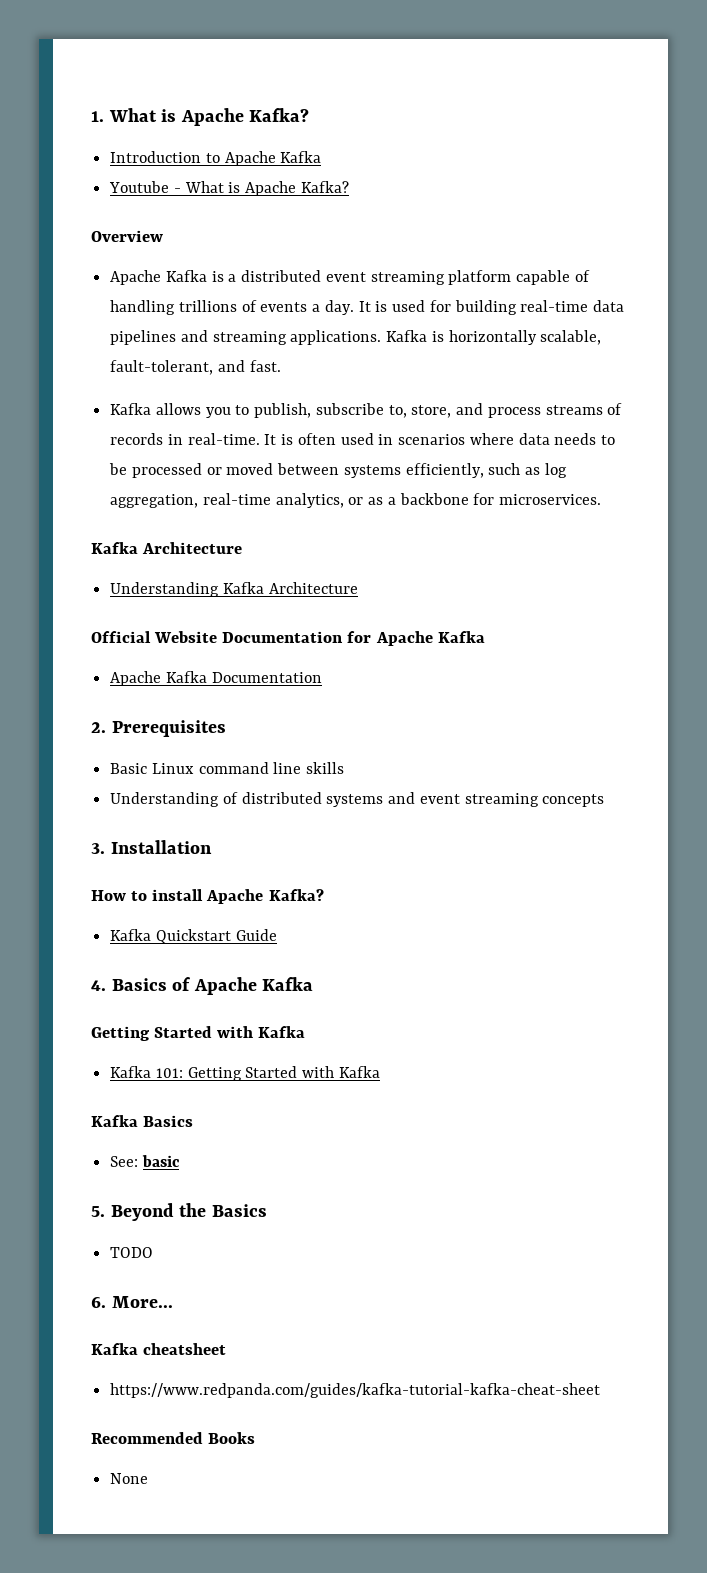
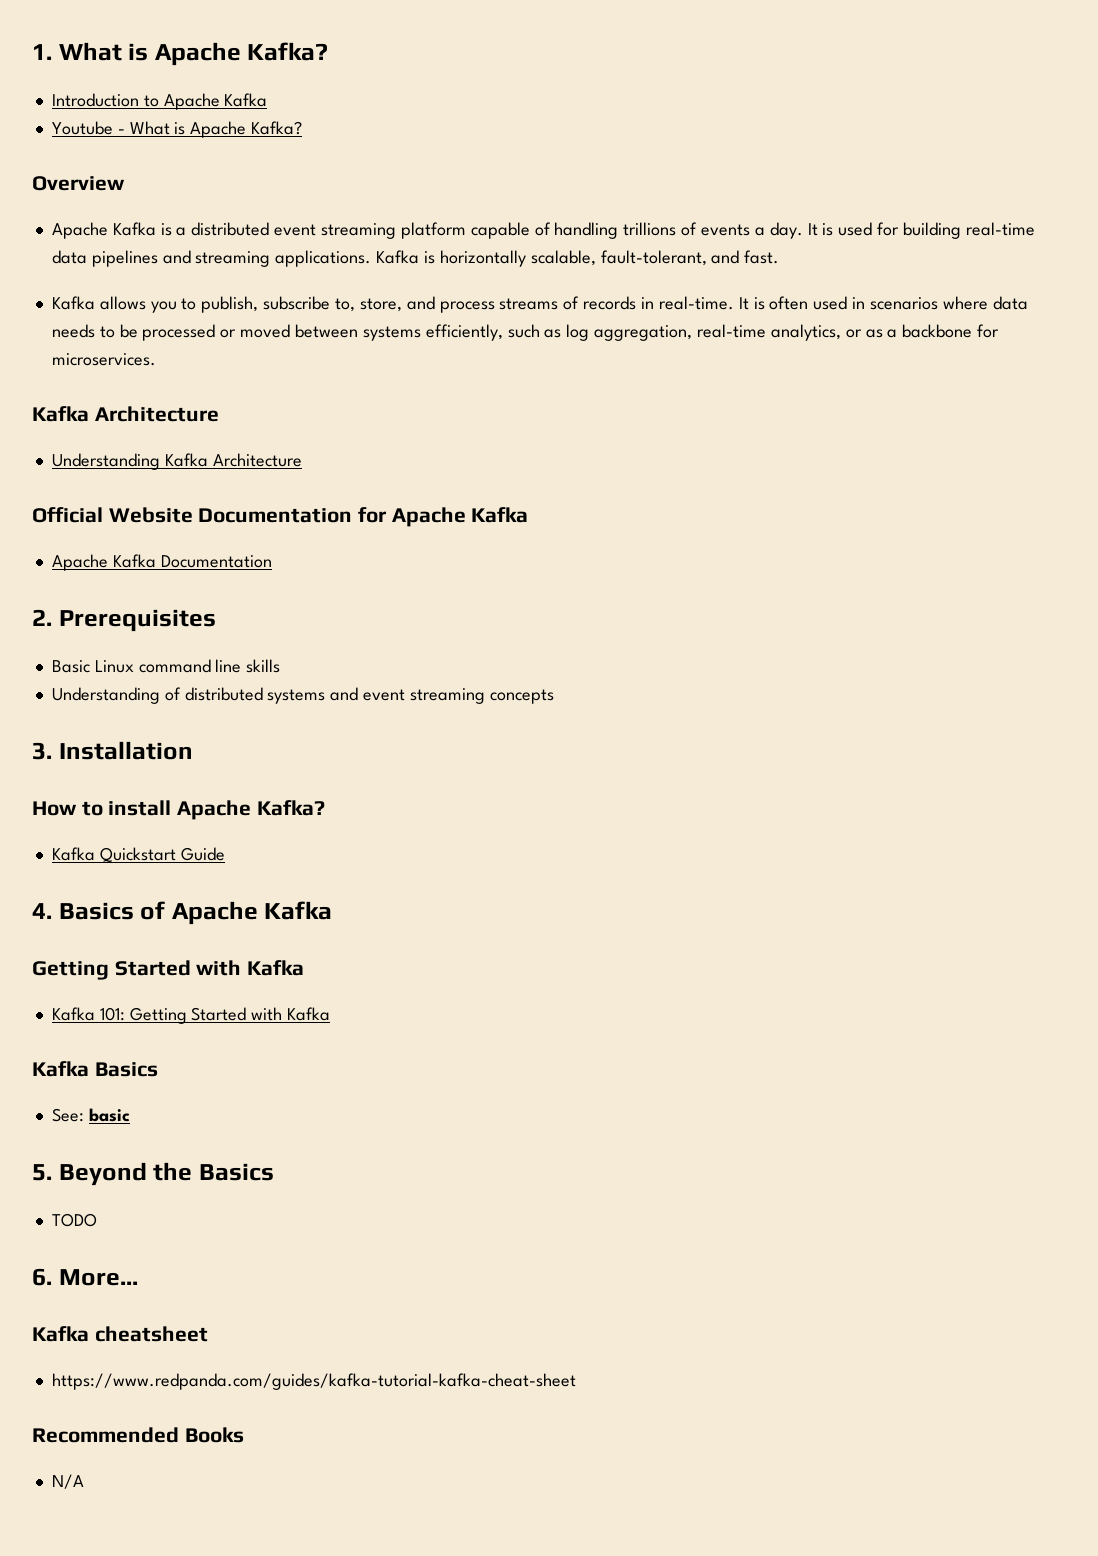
- None
+ N/A

